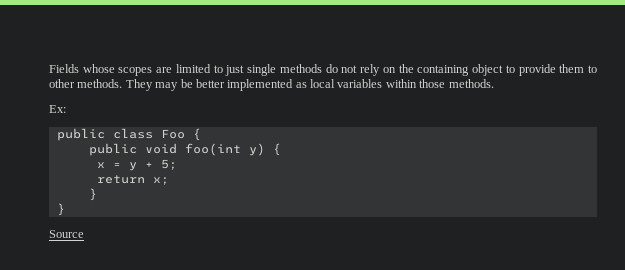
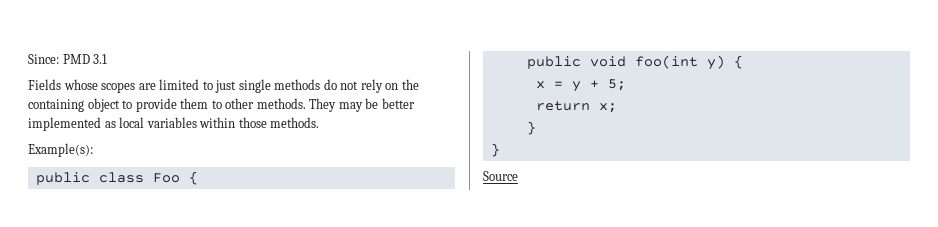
+ Since: PMD 3.1
- Ex:
+ Example(s):

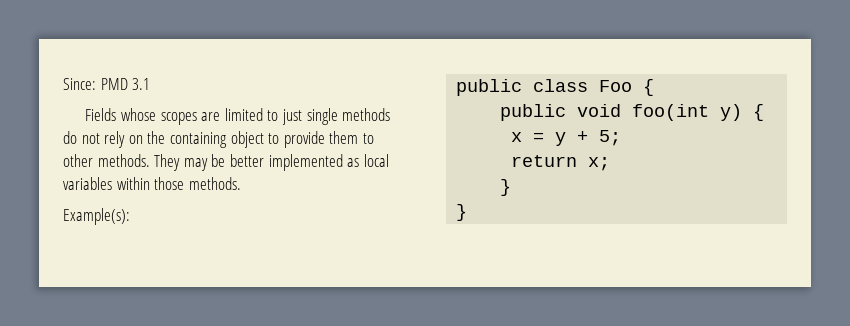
- Source

